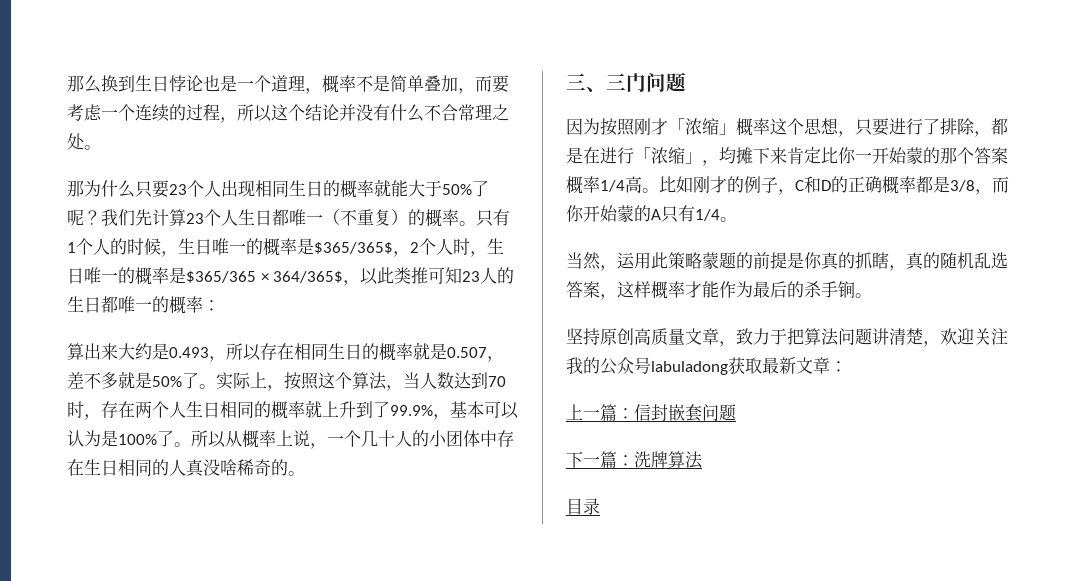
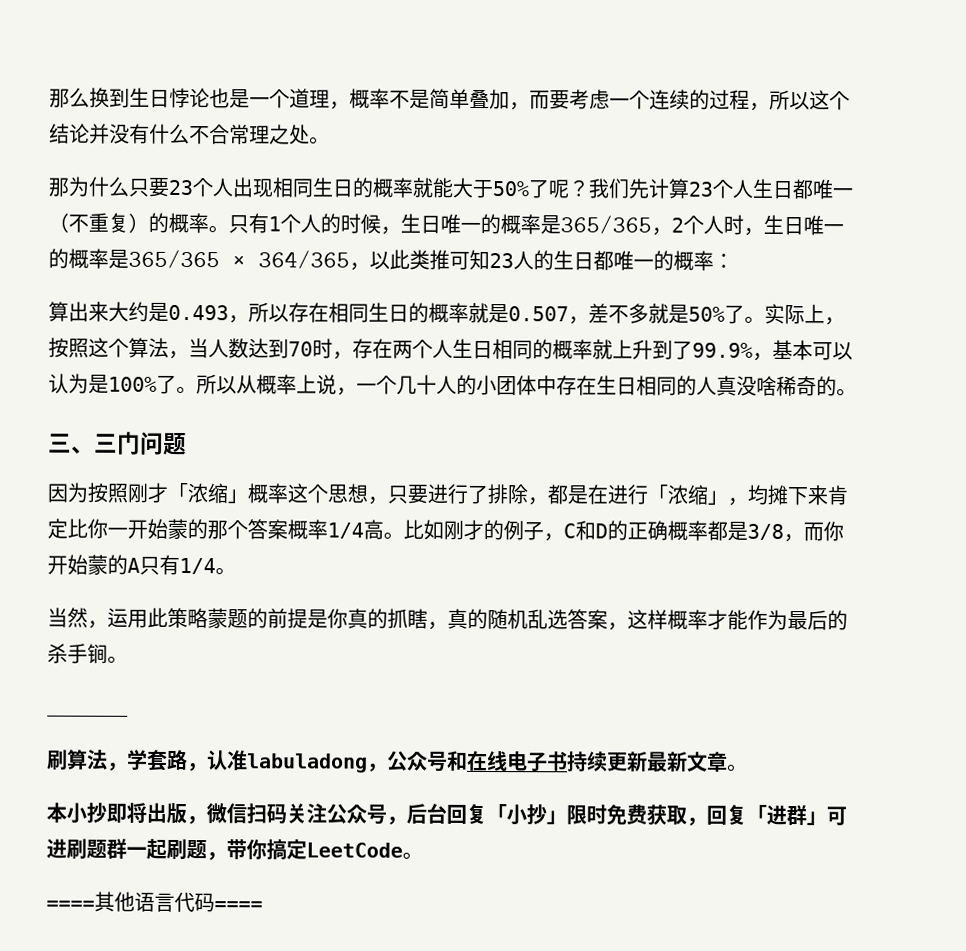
- 只有1个人的时候，生日唯一的概率是$365/365$，2个人时，生日唯一的概率是$365/365 × 364/365$，以此类推可知23人的生日都唯一的概率：
+ 只有1个人的时候，生日唯一的概率是365/365，2个人时，生日唯一的概率是365/365 × 364/365，以此类推可知23人的生日都唯一的概率：
- 坚持原创高质量文章，致力于把算法问题讲清楚，欢迎关注我的公众号labuladong获取最新文章：
- 上一篇：信封嵌套问题
- 下一篇：洗牌算法
- 目录
+ ＿＿＿＿
+ 刷算法，学套路，认准labuladong，公众号和在线电子书持续更新最新文章。
+ 本小抄即将出版，微信扫码关注公众号，后台回复「小抄」限时免费获取，回复「进群」可进刷题群一起刷题，带你搞定LeetCode。
+ ====其他语言代码====

